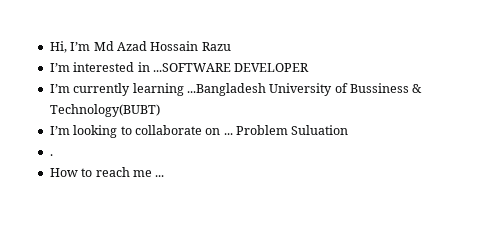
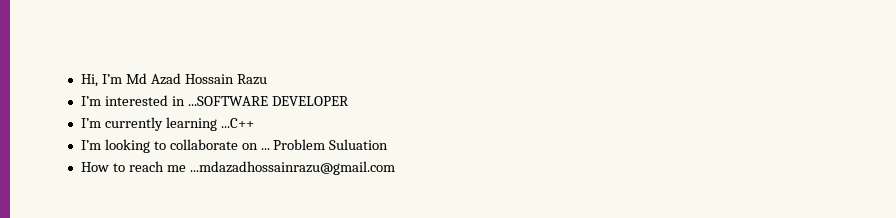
- I’m currently learning ...Bangladesh University of Bussiness & Technology(BUBT)
+ I’m currently learning ...C++
- .
- How to reach me ...
+ How to reach me ...mdazadhossainrazu@gmail.com

